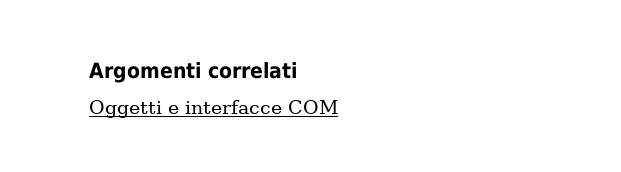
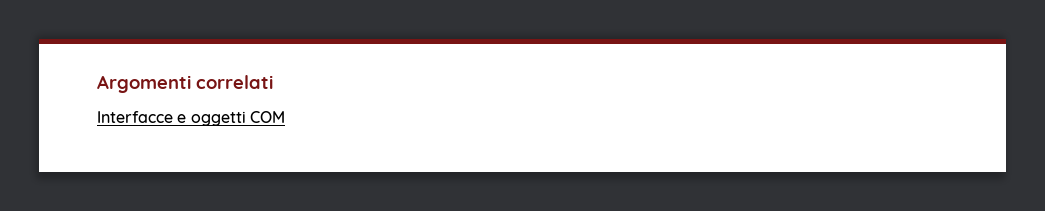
- Oggetti e interfacce COM
+ Interfacce e oggetti COM

